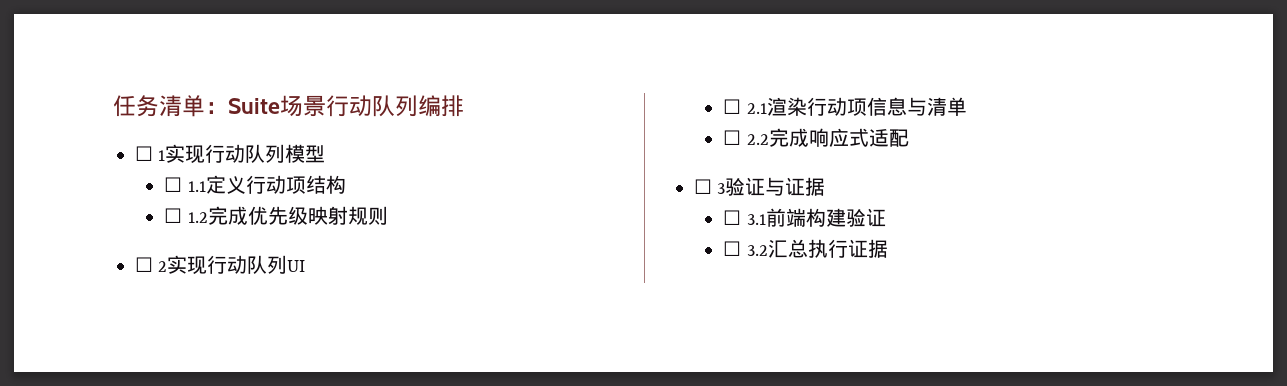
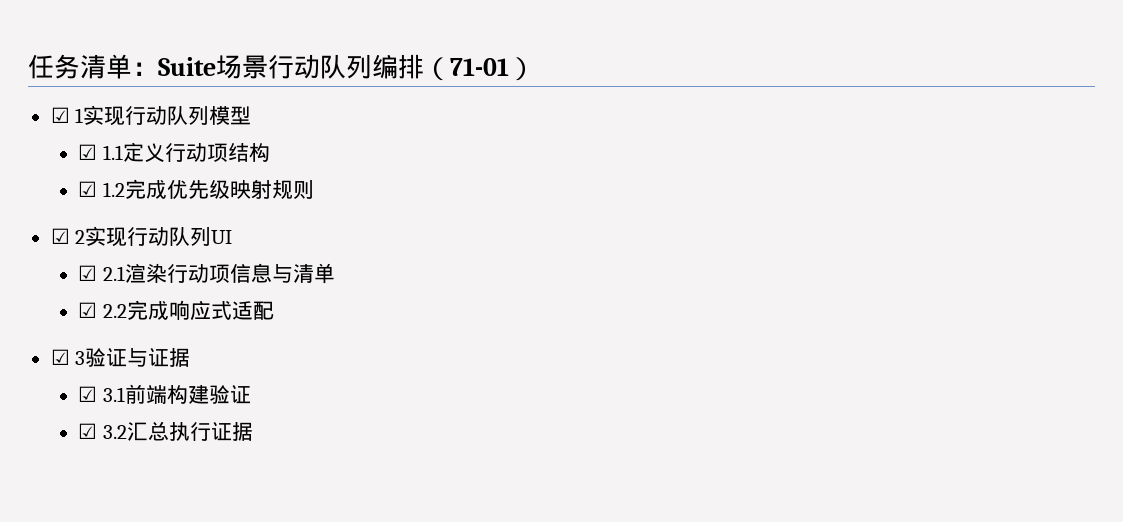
- 任务清单：Suite场景行动队列编排
- ☐ 1实现行动队列模型
+ 任务清单：Suite场景行动队列编排（71-01）
+ ☑ 1实现行动队列模型
- ☐ 1.1定义行动项结构
+ ☑ 1.1定义行动项结构
- ☐ 1.2完成优先级映射规则
+ ☑ 1.2完成优先级映射规则
- ☐ 2实现行动队列UI
+ ☑ 2实现行动队列UI
- ☐ 2.1渲染行动项信息与清单
+ ☑ 2.1渲染行动项信息与清单
- ☐ 2.2完成响应式适配
+ ☑ 2.2完成响应式适配
- ☐ 3验证与证据
+ ☑ 3验证与证据
- ☐ 3.1前端构建验证
+ ☑ 3.1前端构建验证
- ☐ 3.2汇总执行证据
+ ☑ 3.2汇总执行证据

